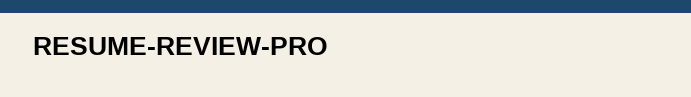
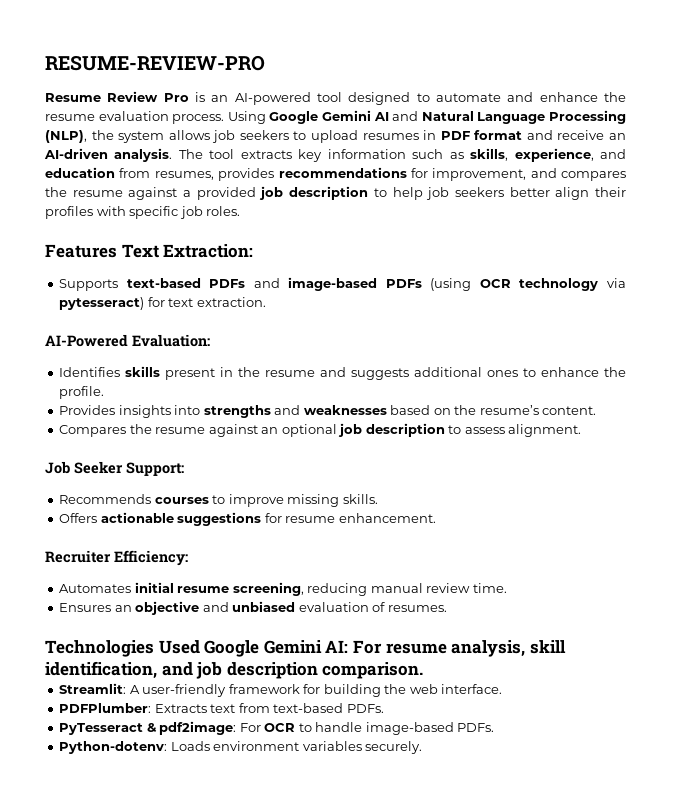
+ Resume Review Pro is an AI-powered tool designed to automate and enhance the resume evaluation process. Using Google Gemini AI and Natural Language Processing (NLP), the system allows job seekers to upload resumes in PDF format and receive an AI-driven analysis. The tool extracts key information such as skills, experience, and education from resumes, provides recommendations for improvement, and compares the resume against a provided job description to help job seekers better align their profiles with specific job roles.
+ Features Text Extraction:
+ Supports text-based PDFs and image-based PDFs (using OCR technology via pytesseract) for text extraction.
+ AI-Powered Evaluation:
+ Identifies skills present in the resume and suggests additional ones to enhance the profile.
+ Provides insights into strengths and weaknesses based on the resume’s content.
+ Compares the resume against an optional job description to assess alignment.
+ Job Seeker Support:
+ Recommends courses to improve missing skills.
+ Offers actionable suggestions for resume enhancement.
+ Recruiter Efficiency:
+ Automates initial resume screening, reducing manual review time.
+ Ensures an objective and unbiased evaluation of resumes.
+ Technologies Used Google Gemini AI: For resume analysis, skill identification, and job description comparison.
+ Streamlit: A user-friendly framework for building the web interface.
+ PDFPlumber: Extracts text from text-based PDFs.
+ PyTesseract & pdf2image: For OCR to handle image-based PDFs.
+ Python-dotenv: Loads environment variables securely.

